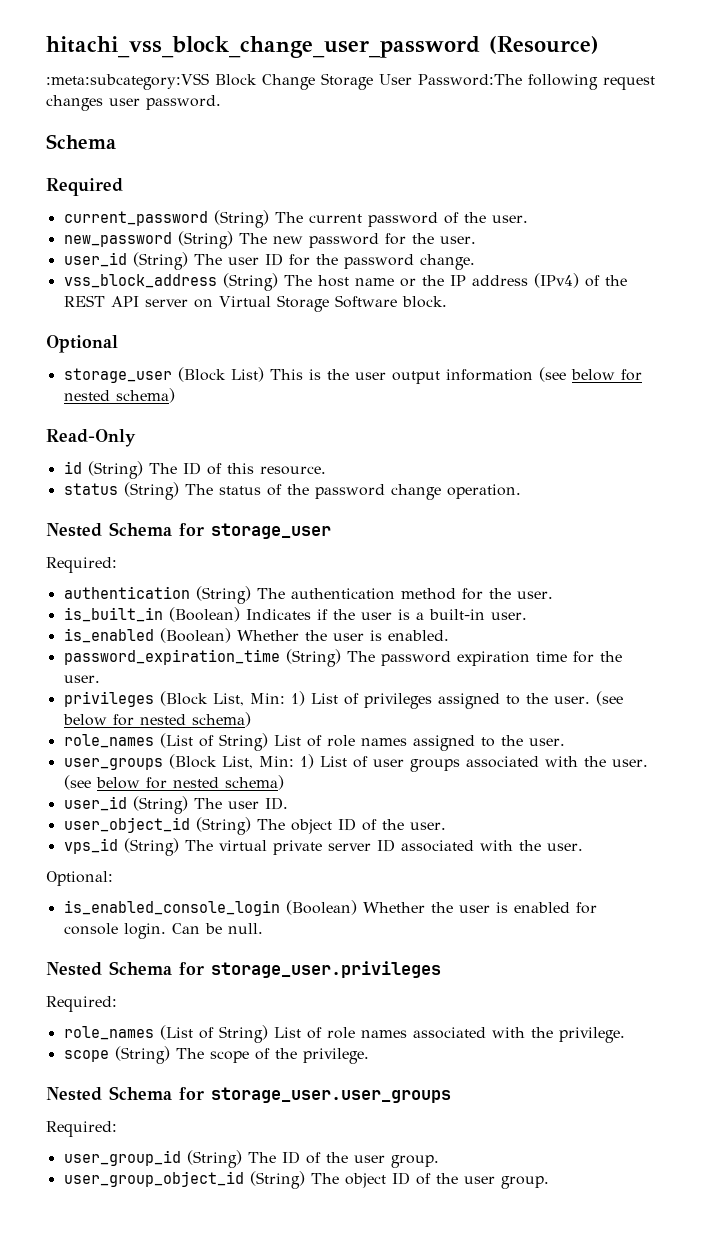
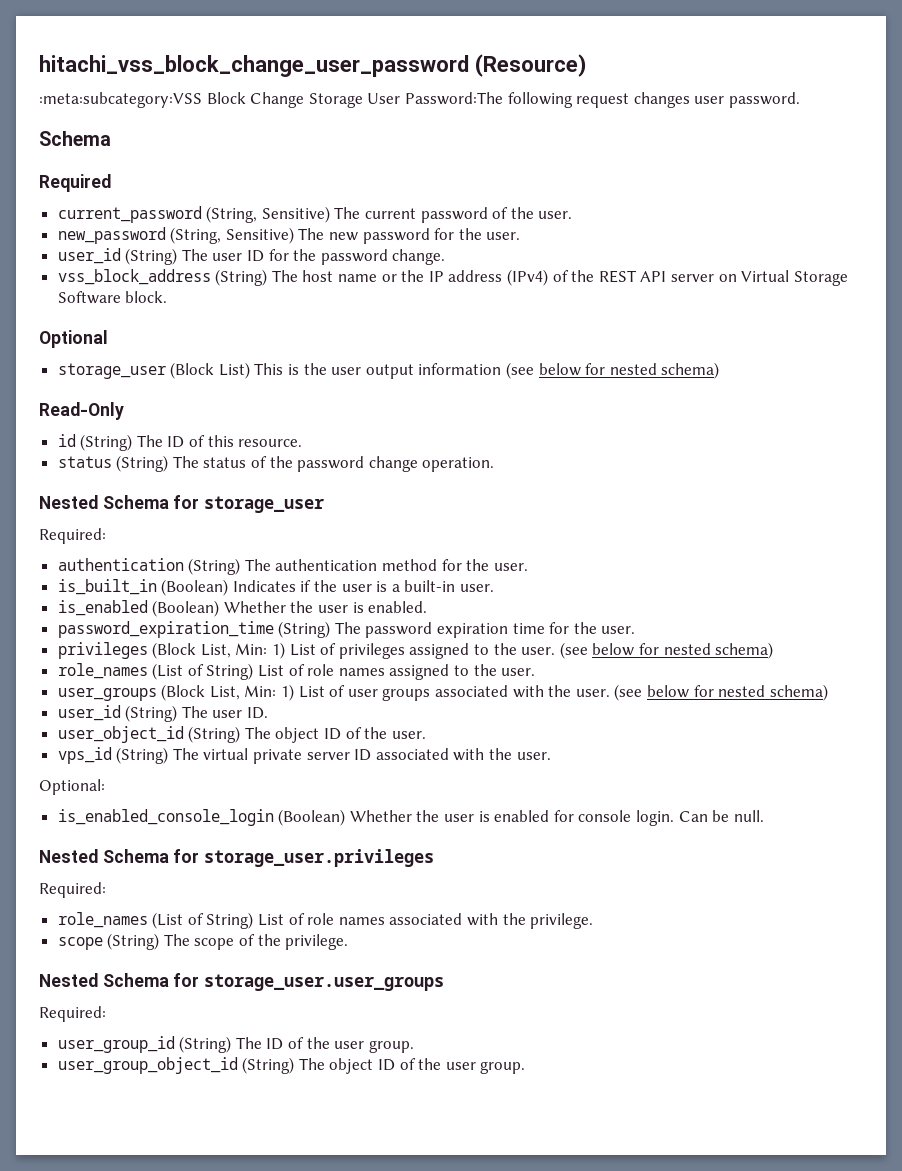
- current_password (String) The current password of the user.
+ current_password (String, Sensitive) The current password of the user.
- new_password (String) The new password for the user.
+ new_password (String, Sensitive) The new password for the user.

